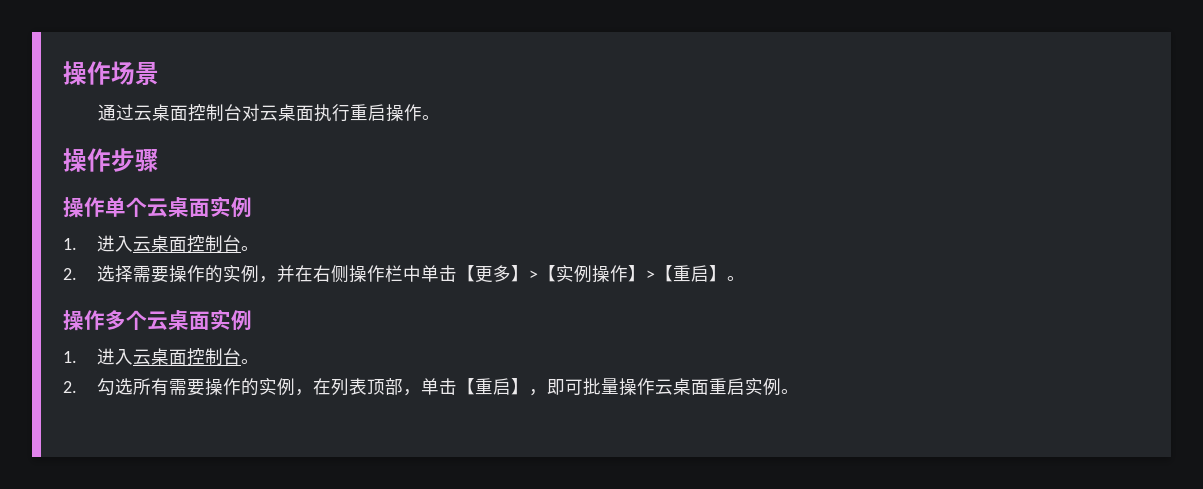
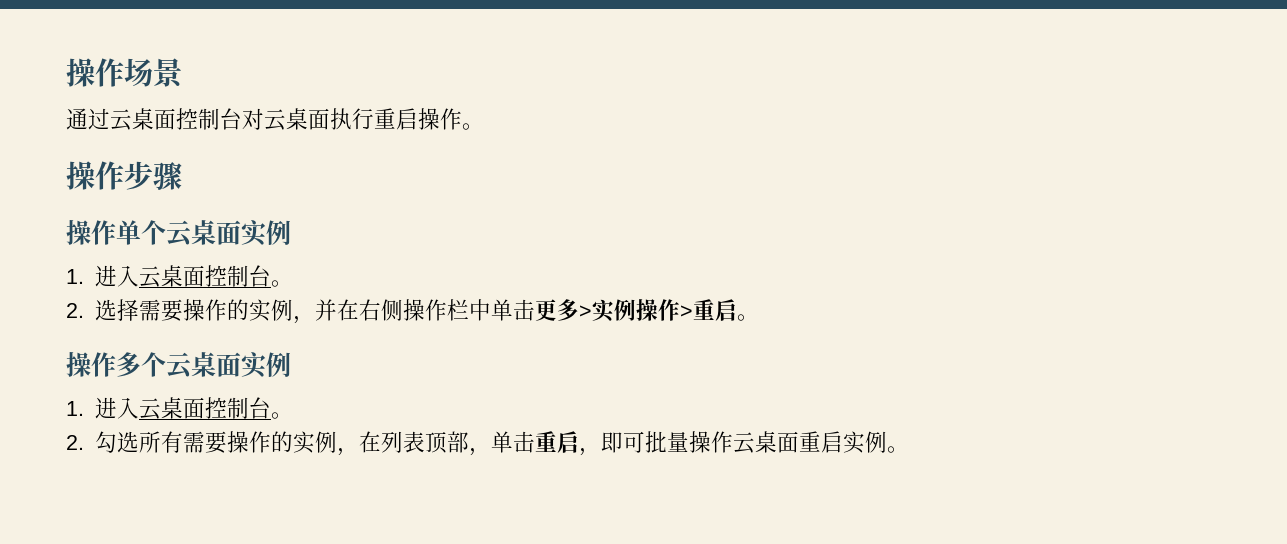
- 2.选择需要操作的实例，并在右侧操作栏中单击【更多】>【实例操作】>【重启】。
+ 2.选择需要操作的实例，并在右侧操作栏中单击更多>实例操作>重启。
- 2.勾选所有需要操作的实例，在列表顶部，单击【重启】，即可批量操作云桌面重启实例。
+ 2.勾选所有需要操作的实例，在列表顶部，单击重启，即可批量操作云桌面重启实例。

